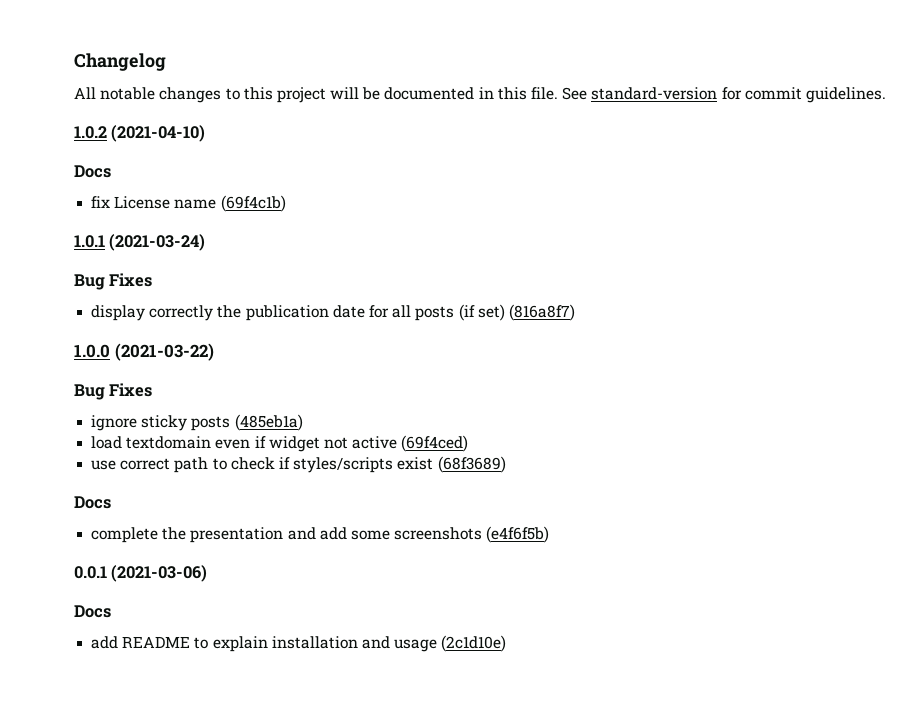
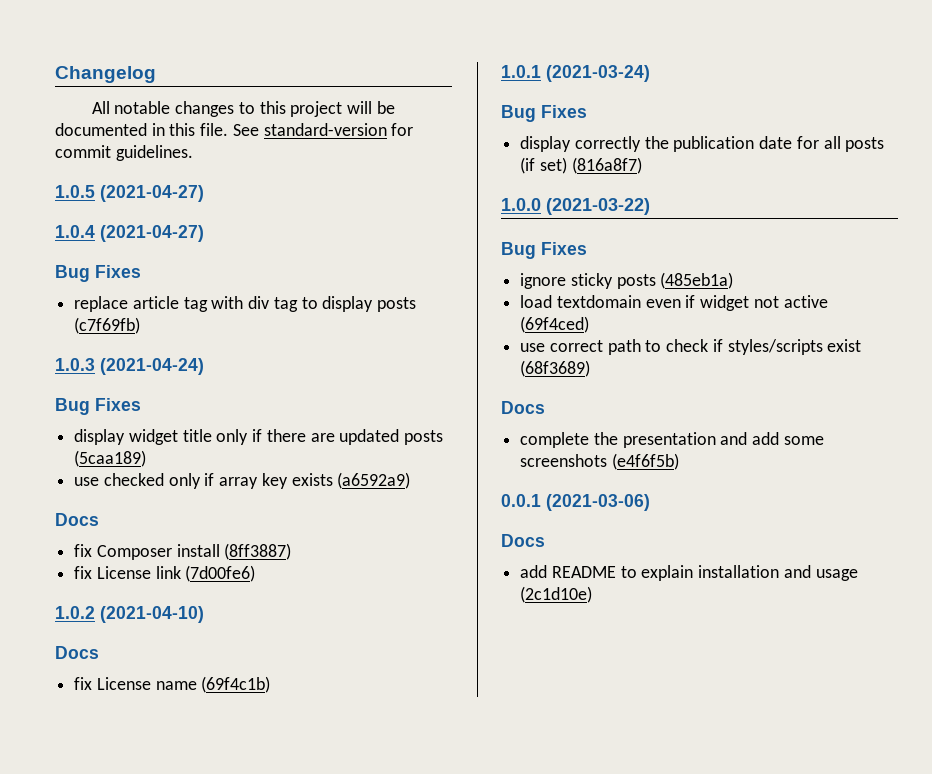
+ 1.0.5 (2021-04-27)
+ 1.0.4 (2021-04-27)
+ Bug Fixes
+ replace article tag with div tag to display posts (c7f69fb)
+ 1.0.3 (2021-04-24)
+ Bug Fixes
+ display widget title only if there are updated posts (5caa189)
+ use checked only if array key exists (a6592a9)
+ Docs
+ fix Composer install (8ff3887)
+ fix License link (7d00fe6)

